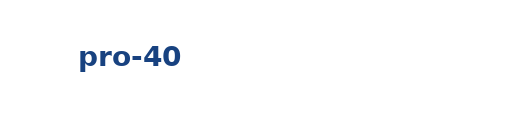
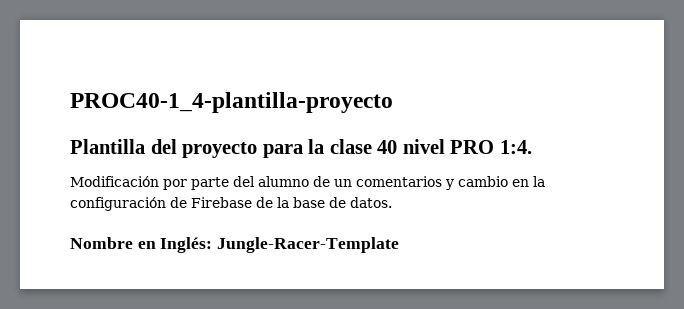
- pro-40
+ PROC40-1_4-plantilla-proyecto
+ Plantilla del proyecto para la clase 40 nivel PRO 1:4.
+ Modificación por parte del alumno de un comentarios y cambio en la configuración de Firebase de la base de datos.
+ Nombre en Inglés: Jungle-Racer-Template

